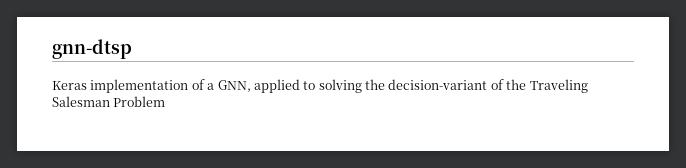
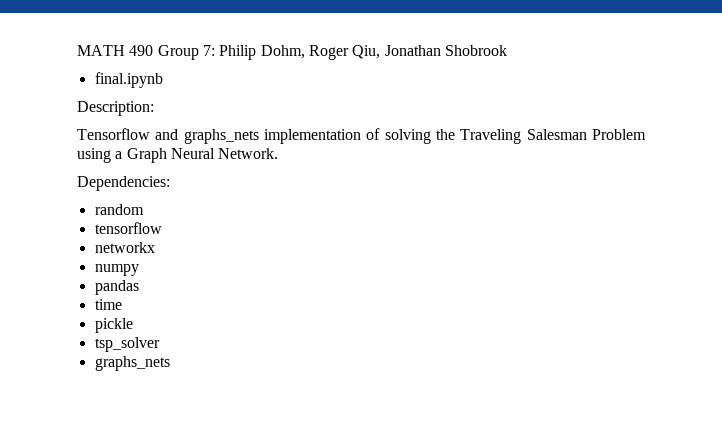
- gnn-dtsp
- Keras implementation of a GNN, applied to solving the decision-variant of the Traveling Salesman Problem
+ MATH 490 Group 7: Philip Dohm, Roger Qiu, Jonathan Shobrook
+ final.ipynb
+ Description:
+ Tensorflow and graphs_nets implementation of solving the Traveling Salesman Problem using a Graph Neural Network.
+ Dependencies:
+ random
+ tensorflow
+ networkx
+ numpy
+ pandas
+ time
+ pickle
+ tsp_solver
+ graphs_nets

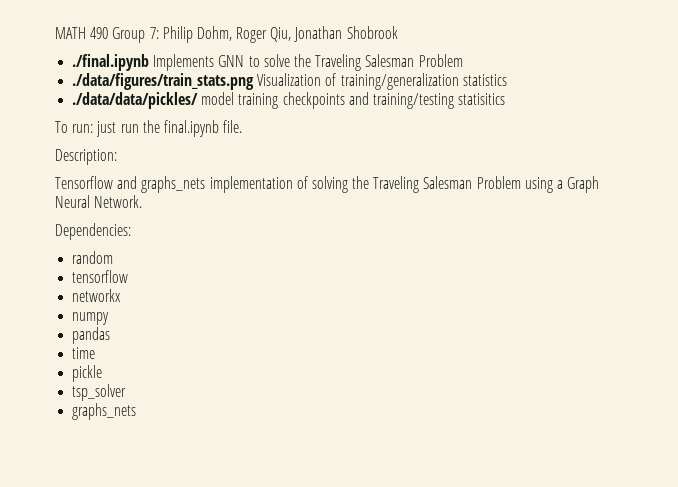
- final.ipynb
+ ./final.ipynb Implements GNN to solve the Traveling Salesman Problem
+ ./data/figures/train_stats.png Visualization of training/generalization statistics
+ ./data/data/pickles/ model training checkpoints and training/testing statisitics
+ To run: just run the final.ipynb file.

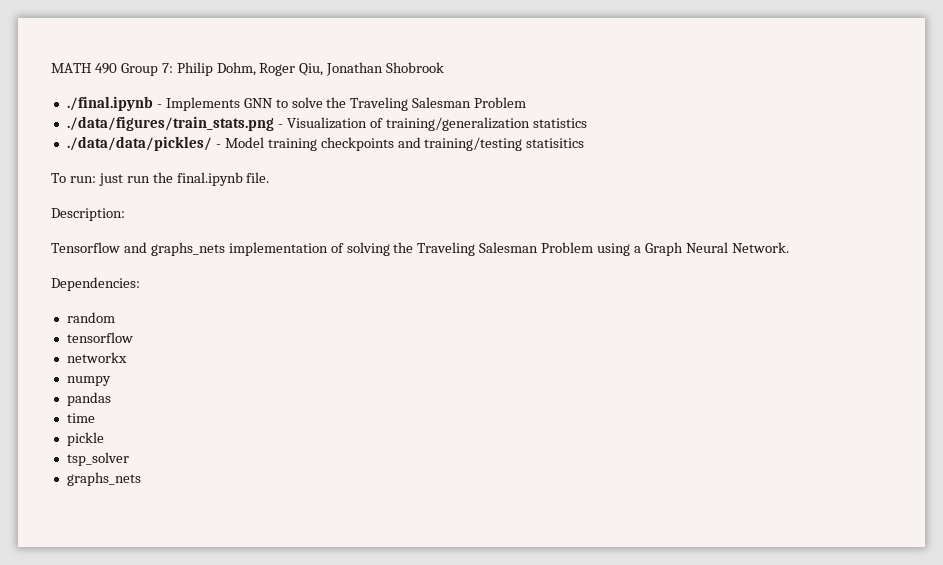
- ./final.ipynb Implements GNN to solve the Traveling Salesman Problem
+ ./final.ipynb - Implements GNN to solve the Traveling Salesman Problem
- ./data/figures/train_stats.png Visualization of training/generalization statistics
+ ./data/figures/train_stats.png - Visualization of training/generalization statistics
- ./data/data/pickles/ model training checkpoints and training/testing statisitics
+ ./data/data/pickles/ - Model training checkpoints and training/testing statisitics

